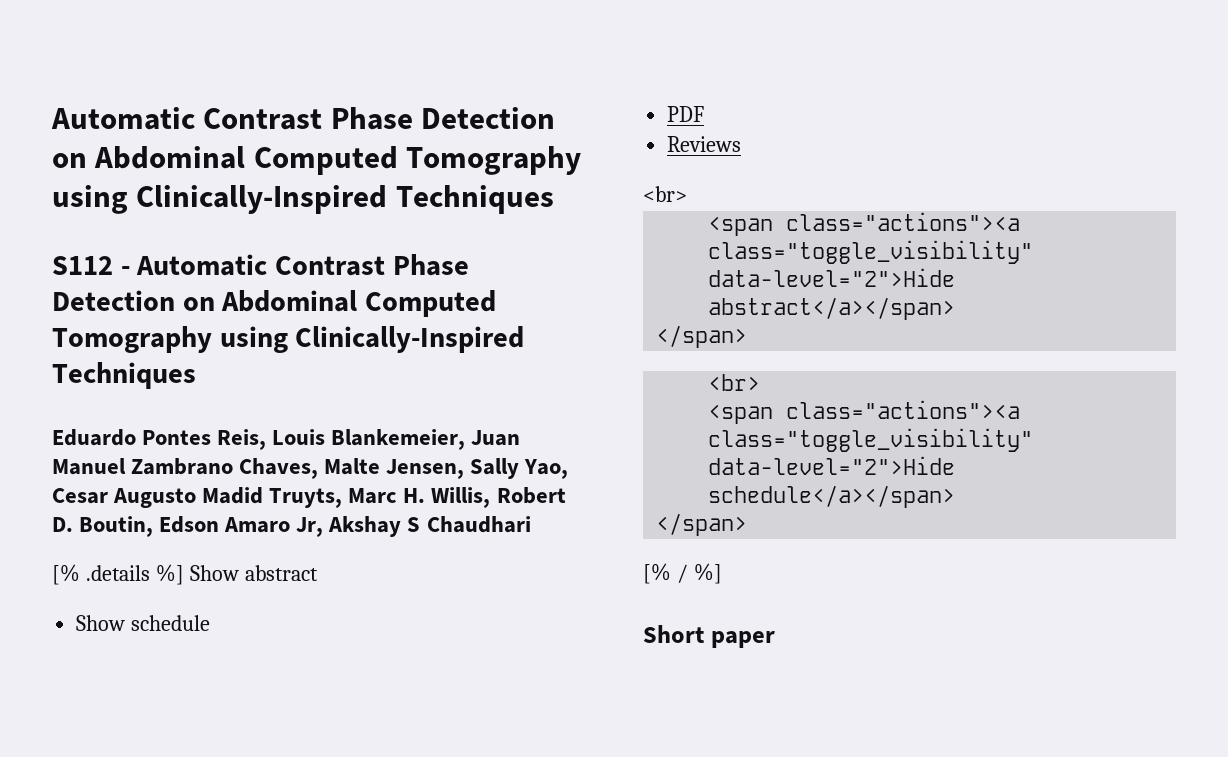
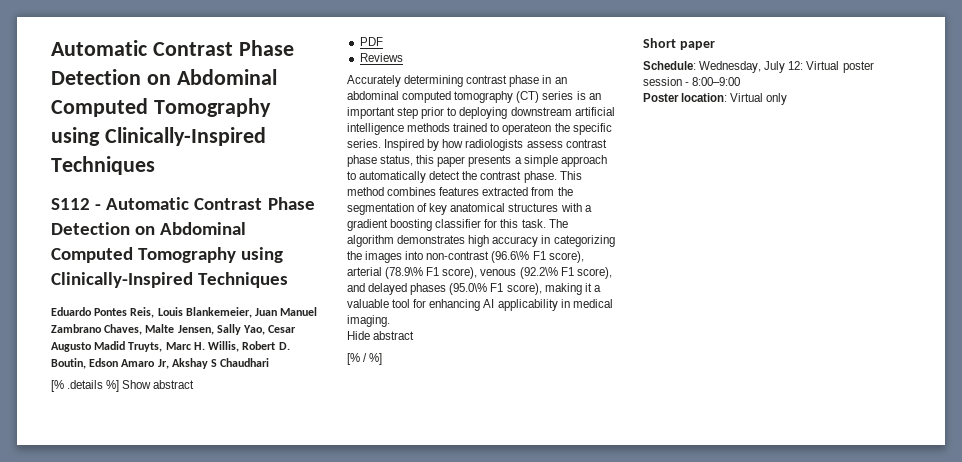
- Show schedule
  Reviews
- <br>
- <span class="actions"><a class="toggle_visibility" data-level="2">Hide abstract</a></span>
- </span>
- <br>
- <span class="actions"><a class="toggle_visibility" data-level="2">Hide schedule</a></span>
- </span>
+ Accurately determining contrast phase in an abdominal computed tomography (CT) series is an important step prior to deploying downstream artificial intelligence methods trained to operateon the specific series. Inspired by how radiologists assess contrast phase status, this paper presents a simple approach to automatically detect the contrast phase. This method combines features extracted from the segmentation of key anatomical structures with a gradient boosting classifier for this task. The algorithm demonstrates high accuracy in categorizing the images into non-contrast (96.6\% F1 score), arterial (78.9\% F1 score), venous (92.2\% F1 score), and delayed phases (95.0\% F1 score), making it a valuable tool for enhancing AI applicability in medical imaging.
+ Hide abstract
+ Schedule: Wednesday, July 12: Virtual poster session - 8:00–9:00
+ Poster location: Virtual only

